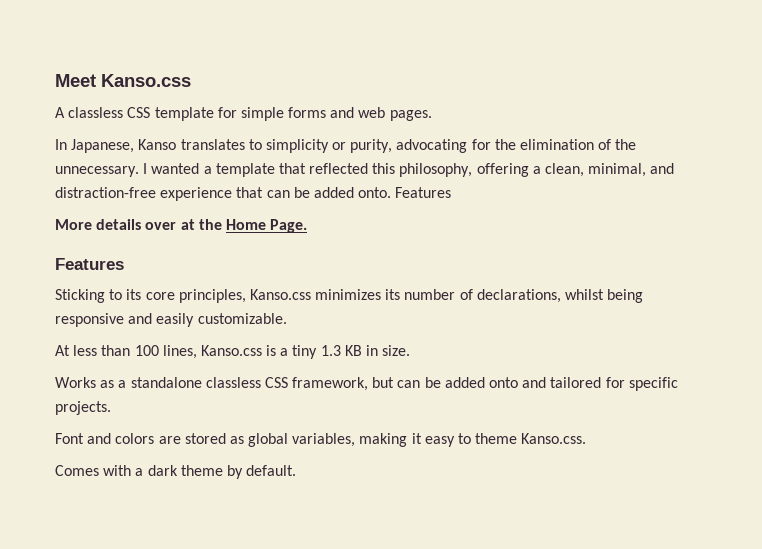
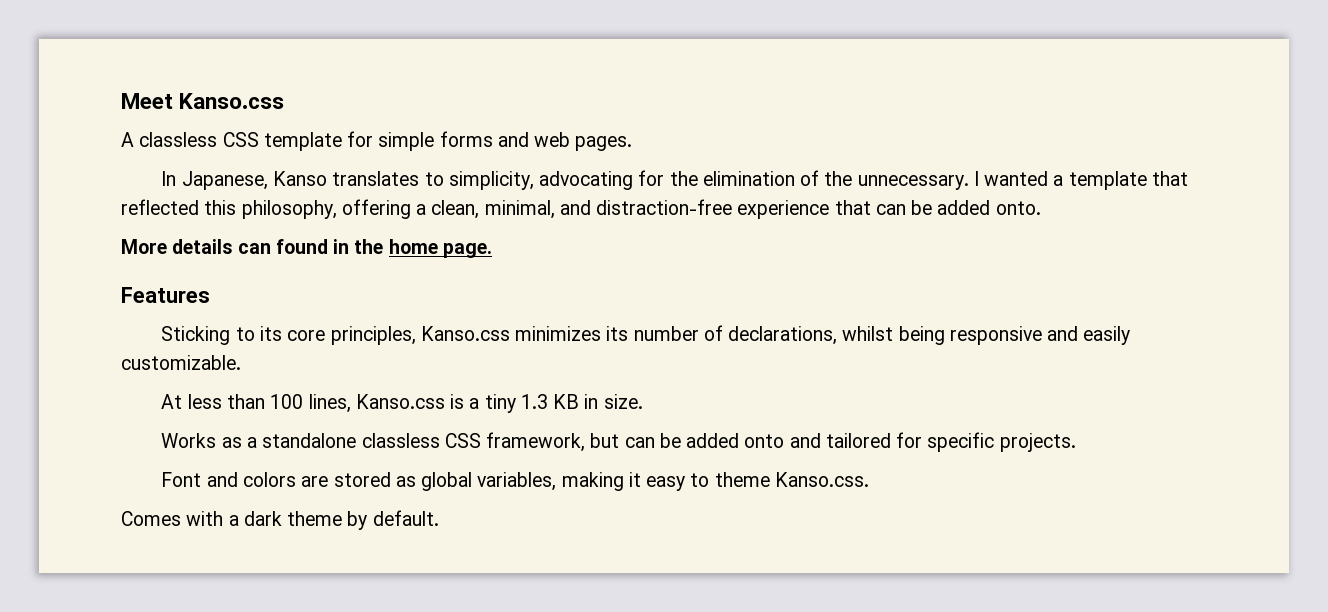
- In Japanese, Kanso translates to simplicity or purity, advocating for the elimination of the unnecessary.
+ In Japanese, Kanso translates to simplicity, advocating for the elimination of the unnecessary.
- I wanted a template that reflected this philosophy, offering a clean, minimal, and distraction-free experience that can be added onto. Features
+ I wanted a template that reflected this philosophy, offering a clean, minimal, and distraction-free experience that can be added onto.
- More details over at the Home Page.
+ More details can found in the home page.

